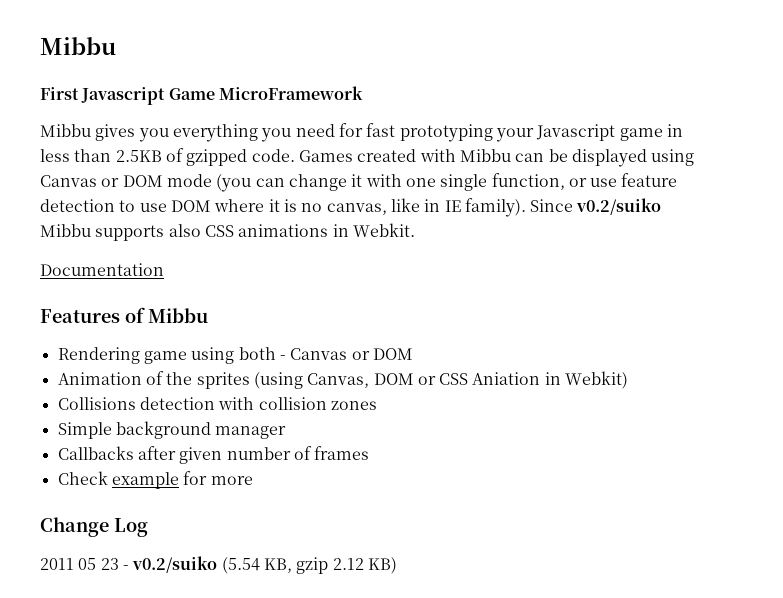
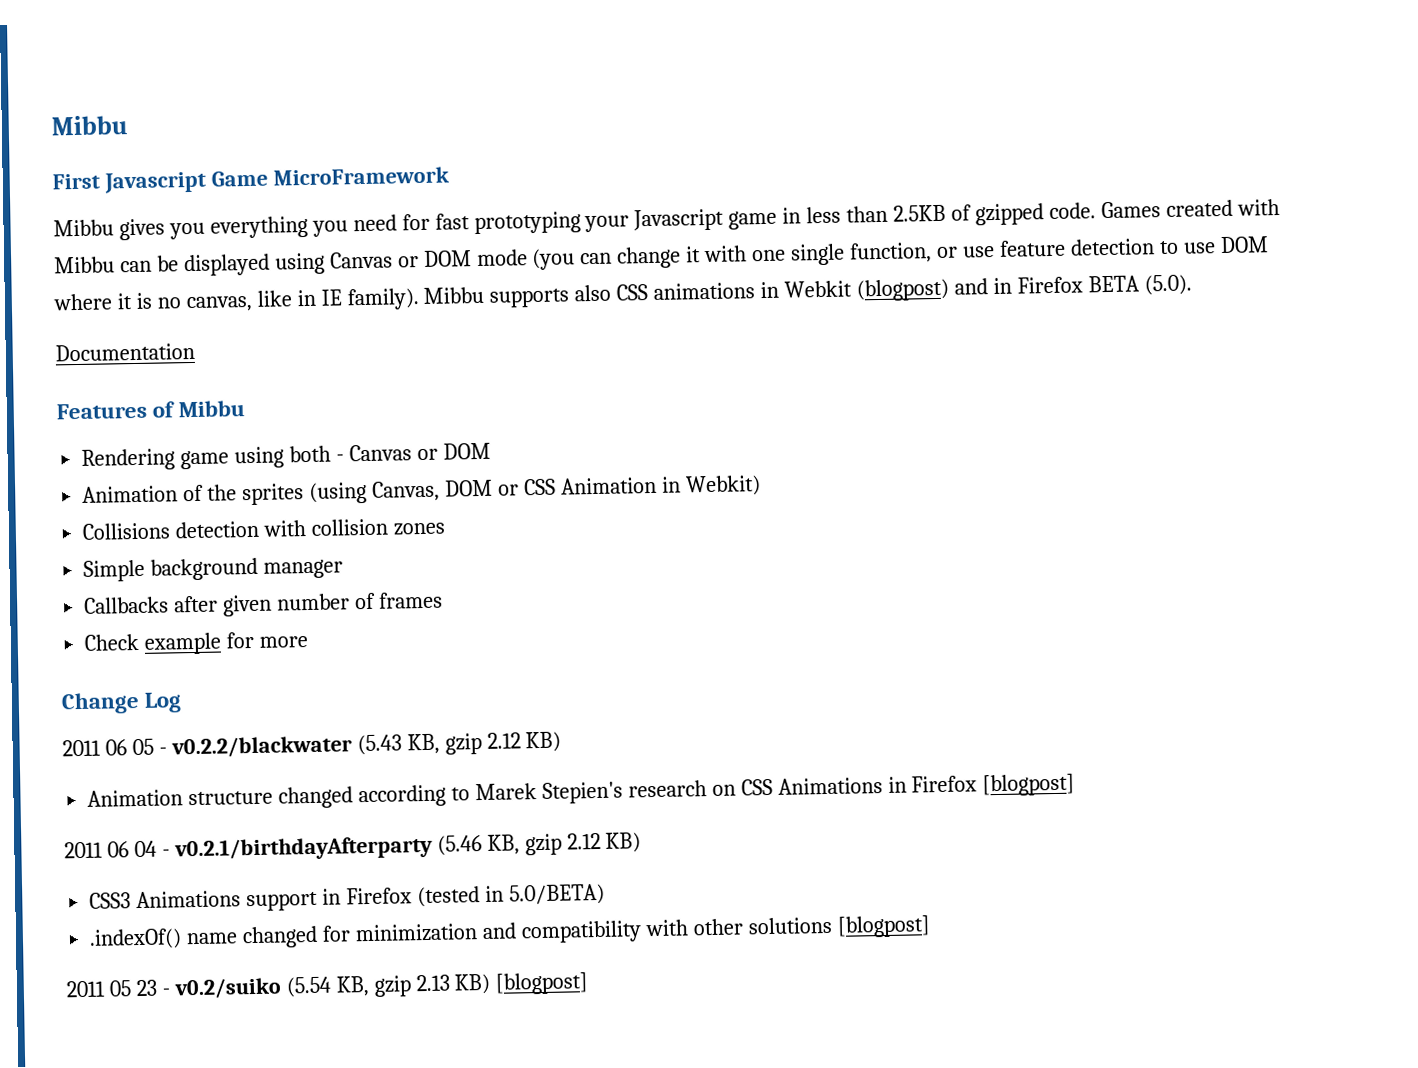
- Since v0.2/suiko Mibbu supports also CSS animations in Webkit.
+ Mibbu supports also CSS animations in Webkit (blogpost) and in Firefox BETA (5.0).
- Animation of the sprites (using Canvas, DOM or CSS Aniation in Webkit)
+ Animation of the sprites (using Canvas, DOM or CSS Animation in Webkit)
+ 2011 06 05 - v0.2.2/blackwater (5.43 KB, gzip 2.12 KB)
+ Animation structure changed according to Marek Stepien's research on CSS Animations in Firefox [blogpost]
+ 2011 06 04 - v0.2.1/birthdayAfterparty (5.46 KB, gzip 2.12 KB)
+ CSS3 Animations support in Firefox (tested in 5.0/BETA)
+ .indexOf() name changed for minimization and compatibility with other solutions [blogpost]
- 2011 05 23 - v0.2/suiko (5.54 KB, gzip 2.12 KB)
+ 2011 05 23 - v0.2/suiko (5.54 KB, gzip 2.13 KB) [blogpost]

